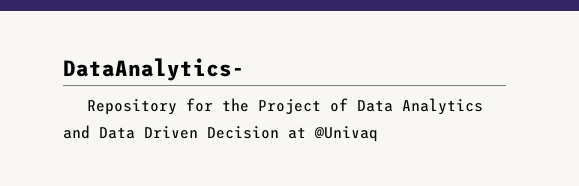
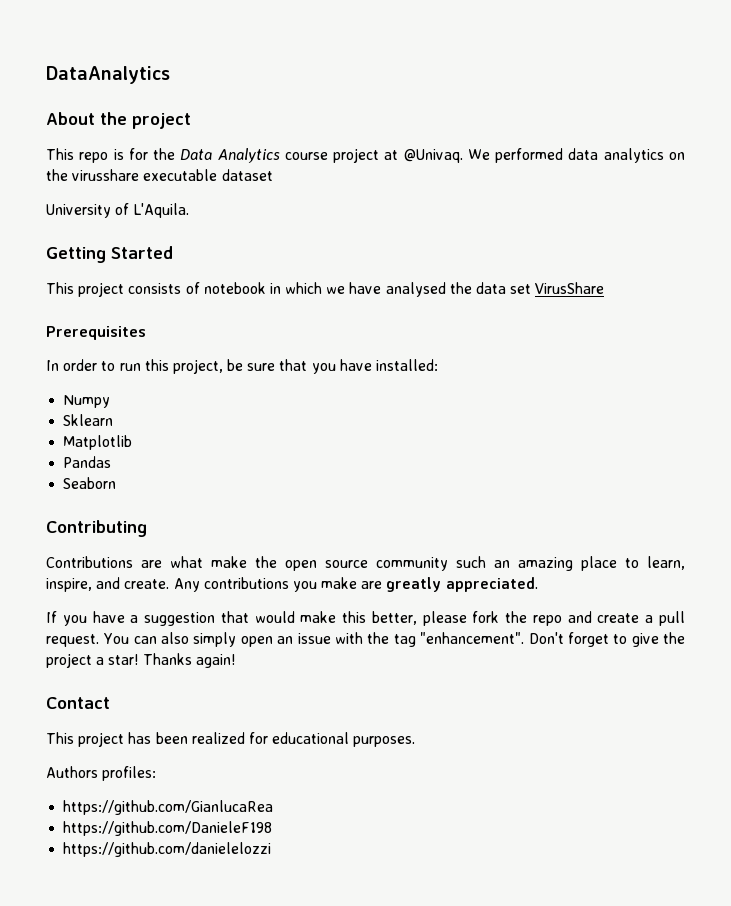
- DataAnalytics-
- Repository for the Project of Data Analytics and Data Driven Decision at @Univaq
+ DataAnalytics
+ About the project
+ This repo is for the Data Analytics course project at @Univaq. We performed data analytics on the virusshare executable dataset
+ University of L'Aquila.
+ Getting Started
+ This project consists of notebook in which we have analysed the data set VirusShare
+ Prerequisites
+ In order to run this project, be sure that you have installed:
+ Numpy
+ Sklearn
+ Matplotlib
+ Pandas
+ Seaborn
+ Contributing
+ Contributions are what make the open source community such an amazing place to learn, inspire, and create. Any contributions you make are greatly appreciated.
+ If you have a suggestion that would make this better, please fork the repo and create a pull request. You can also simply open an issue with the tag "enhancement". Don't forget to give the project a star! Thanks again!
+ Contact
+ This project has been realized for educational purposes.
+ Authors profiles:
+ https://github.com/GianlucaRea
+ https://github.com/DanieleF198
+ https://github.com/danielelozzi

